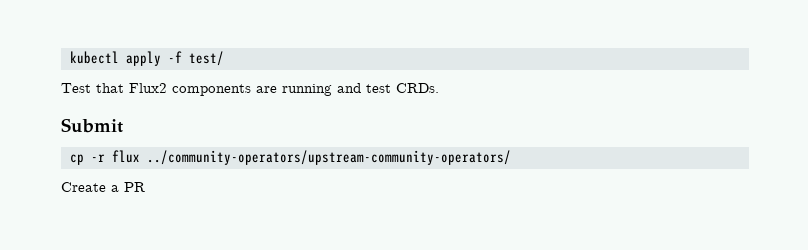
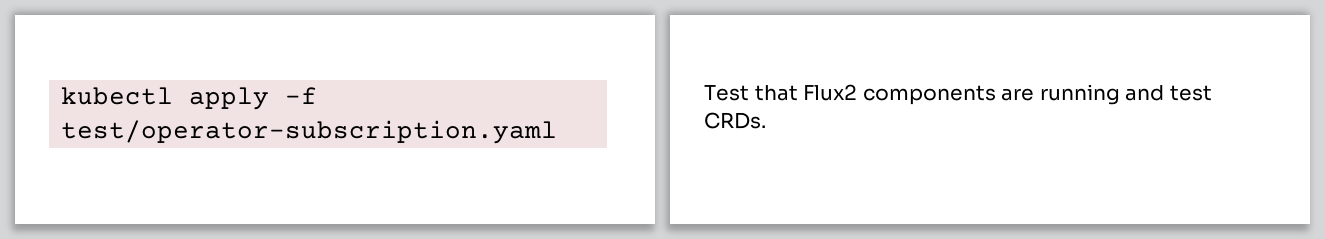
- kubectl apply -f test/
+ kubectl apply -f test/operator-subscription.yaml
- Submit
- cp -r flux ../community-operators/upstream-community-operators/
- Create a PR

